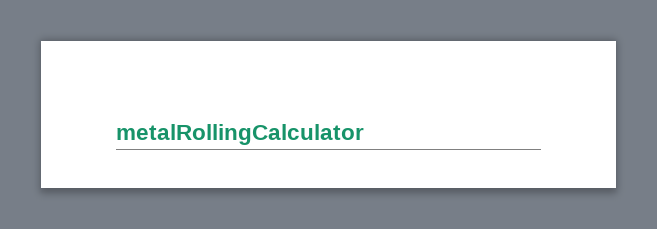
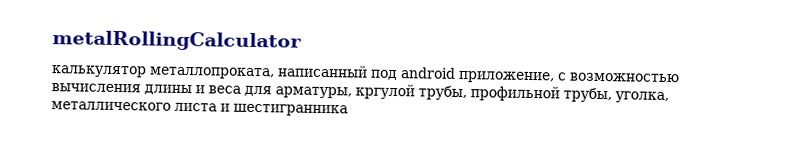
+ калькулятор металлопроката, написанный под android приложение, с возможностью вычисления длины и веса для арматуры, кргулой трубы, профильной трубы, уголка, металлического листа и шестигранника

